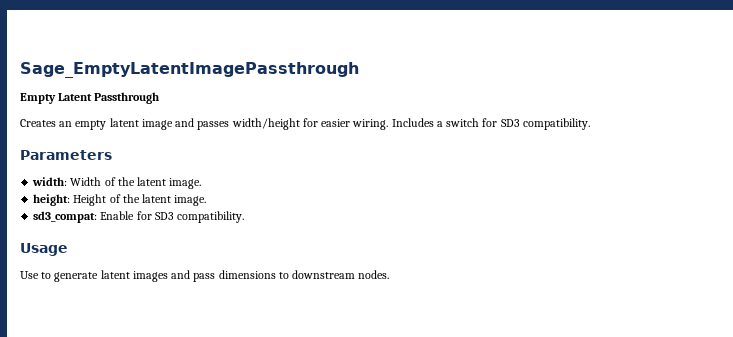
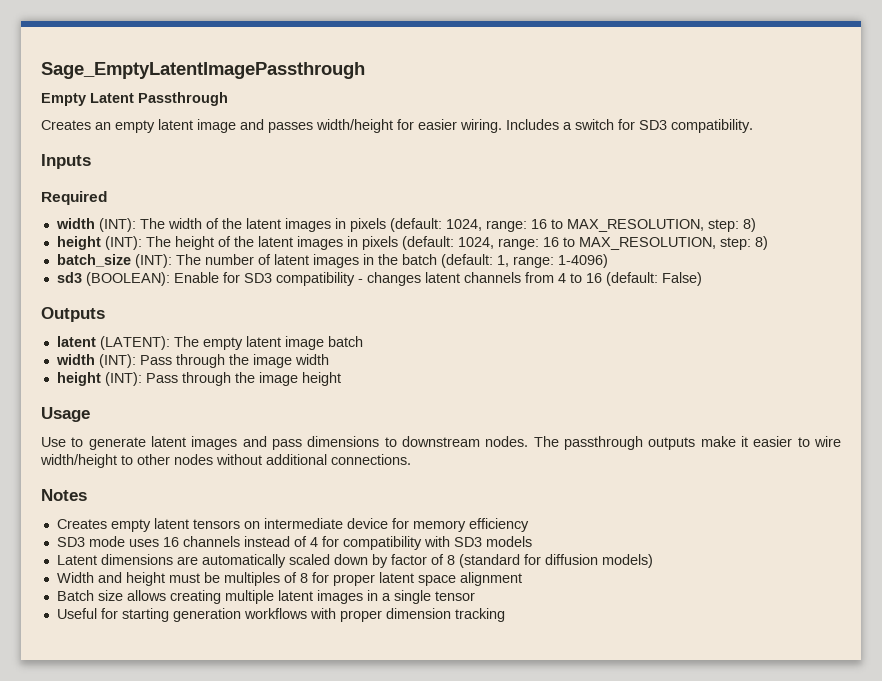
- Parameters
- width: Width of the latent image.
- height: Height of the latent image.
- sd3_compat: Enable for SD3 compatibility.
+ Inputs
+ Required
+ width (INT): The width of the latent images in pixels (default: 1024, range: 16 to MAX_RESOLUTION, step: 8)
+ height (INT): The height of the latent images in pixels (default: 1024, range: 16 to MAX_RESOLUTION, step: 8)
+ batch_size (INT): The number of latent images in the batch (default: 1, range: 1-4096)
+ sd3 (BOOLEAN): Enable for SD3 compatibility - changes latent channels from 4 to 16 (default: False)
+ Outputs
+ latent (LATENT): The empty latent image batch
+ width (INT): Pass through the image width
+ height (INT): Pass through the image height
+ The passthrough outputs make it easier to wire width/height to other nodes without additional connections.
+ Notes
+ Creates empty latent tensors on intermediate device for memory efficiency
+ SD3 mode uses 16 channels instead of 4 for compatibility with SD3 models
+ Latent dimensions are automatically scaled down by factor of 8 (standard for diffusion models)
+ Width and height must be multiples of 8 for proper latent space alignment
+ Batch size allows creating multiple latent images in a single tensor
+ Useful for starting generation workflows with proper dimension tracking

